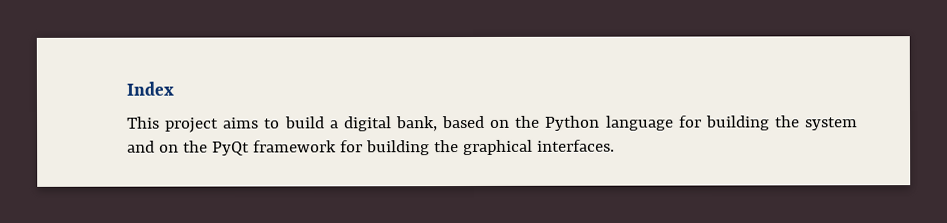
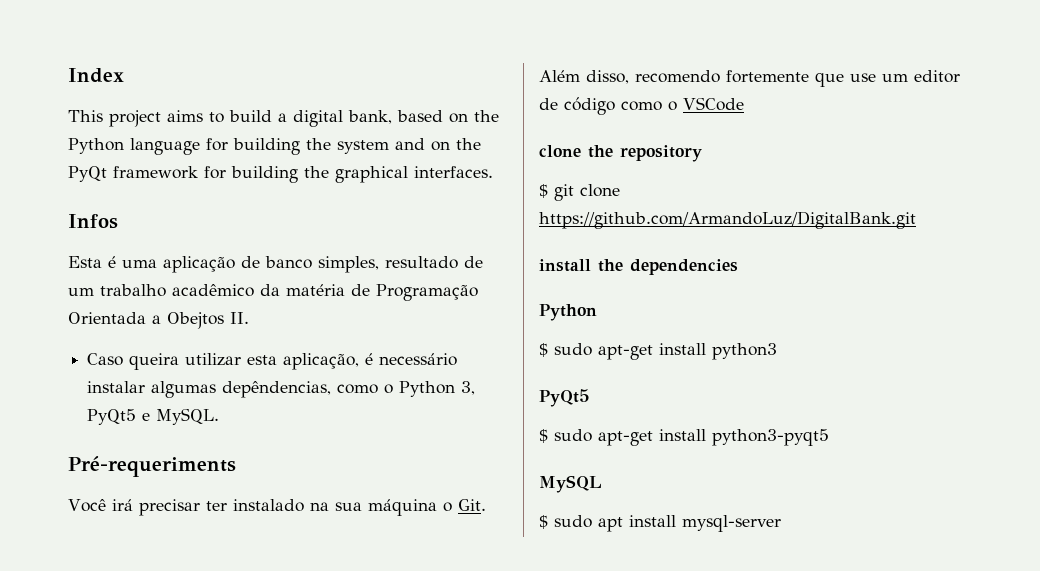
+ Infos
+ Esta é uma aplicação de banco simples, resultado de um trabalho acadêmico da matéria de Programação Orientada a Obejtos II.
+ Caso queira utilizar esta aplicação, é necessário instalar algumas depêndencias, como o Python 3, PyQt5 e MySQL.
+ Pré-requeriments
+ Você irá precisar ter instalado na sua máquina o Git. Além disso, recomendo fortemente que use um editor de código como o VSCode
+ clone the repository
+ $ git clone https://github.com/ArmandoLuz/DigitalBank.git
+ install the dependencies
+ Python
+ $ sudo apt-get install python3
+ PyQt5
+ $ sudo apt-get install python3-pyqt5
+ MySQL
+ $ sudo apt install mysql-server

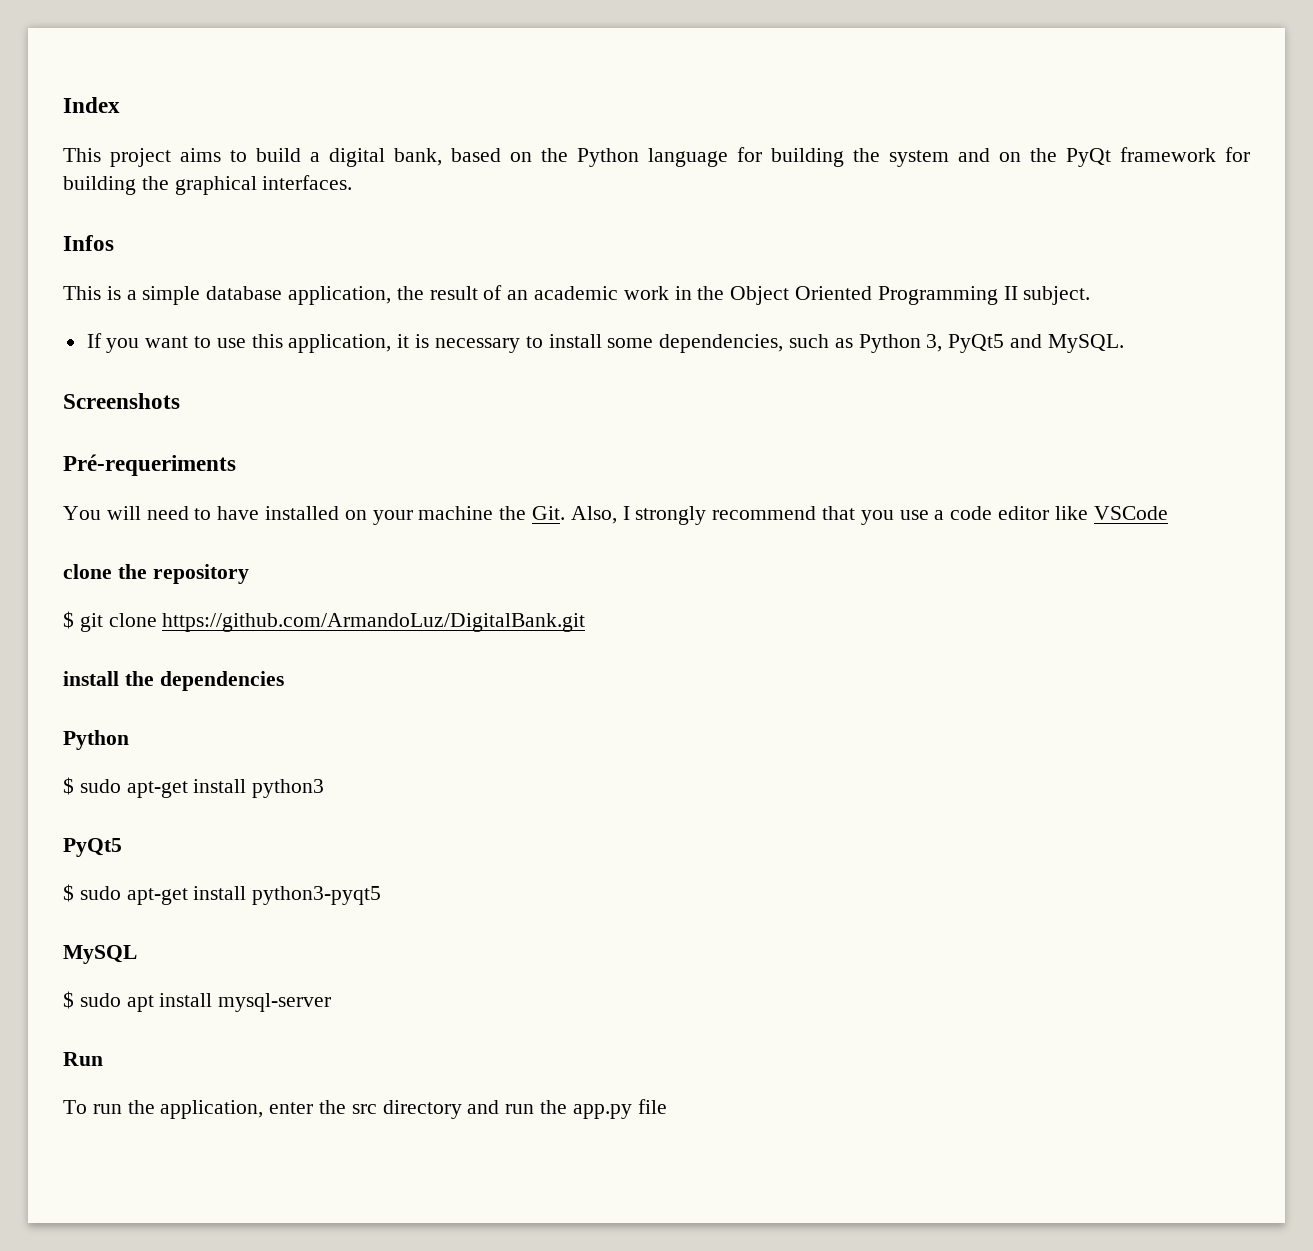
- Esta é uma aplicação de banco simples, resultado de um trabalho acadêmico da matéria de Programação Orientada a Obejtos II.
- Caso queira utilizar esta aplicação, é necessário instalar algumas depêndencias, como o Python 3, PyQt5 e MySQL.
+ This is a simple database application, the result of an academic work in the Object Oriented Programming II subject.
+ If you want to use this application, it is necessary to install some dependencies, such as Python 3, PyQt5 and MySQL.
+ Screenshots
- Você irá precisar ter instalado na sua máquina o Git. Além disso, recomendo fortemente que use um editor de código como o VSCode
+ You will need to have installed on your machine the Git. Also, I strongly recommend that you use a code editor like VSCode
+ Run
+ To run the application, enter the src directory and run the app.py file

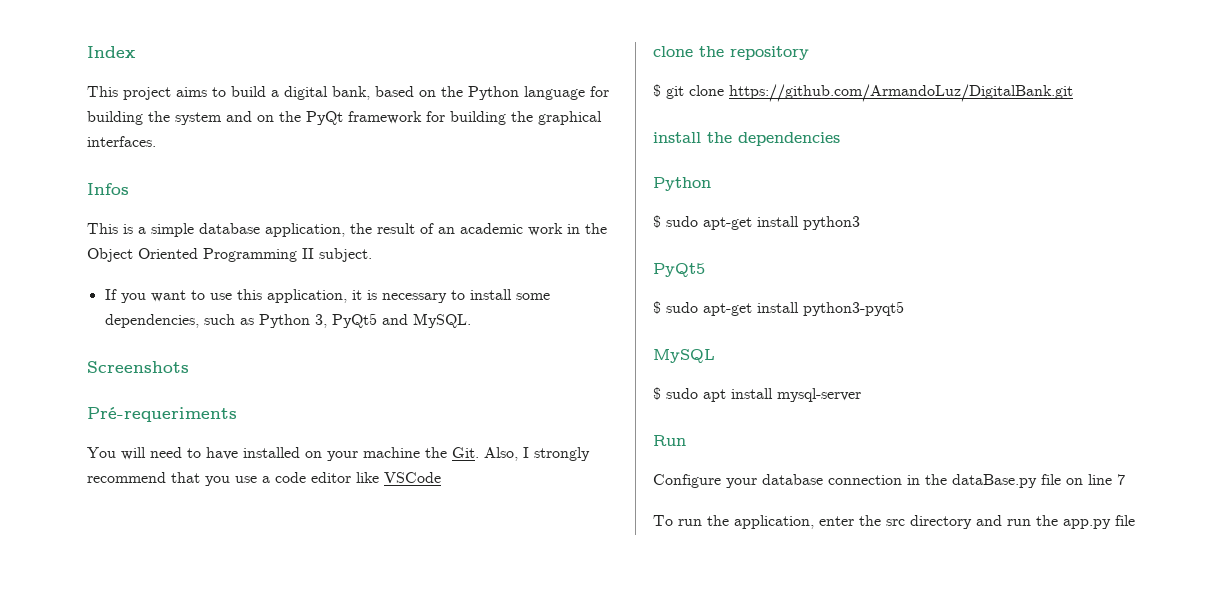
+ Configure your database connection in the dataBase.py file on line 7

